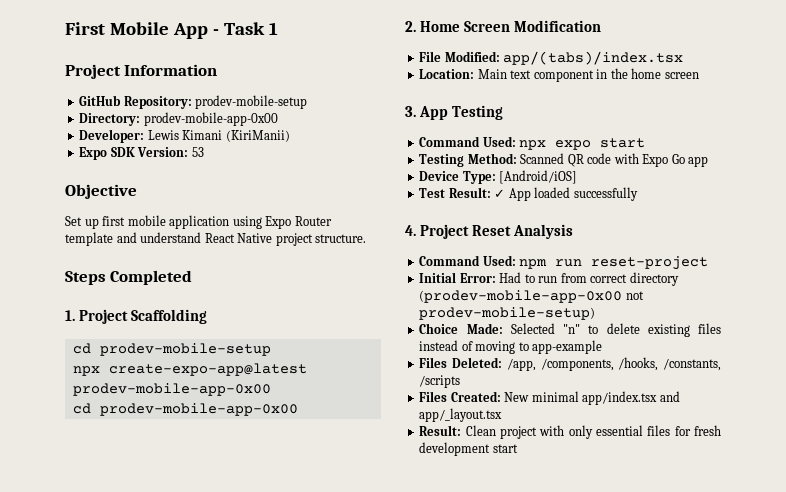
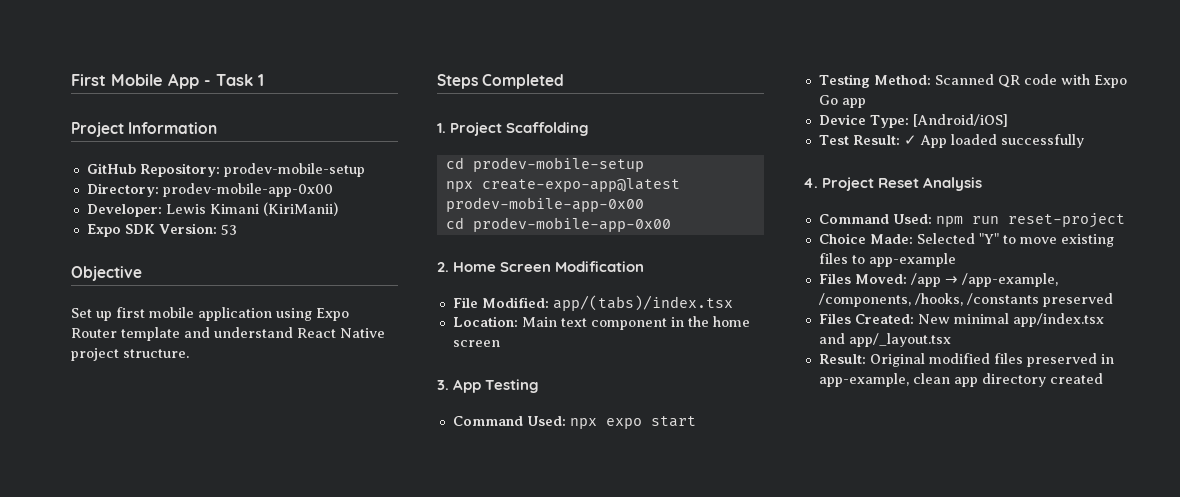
- Initial Error: Had to run from correct directory (prodev-mobile-app-0x00 not prodev-mobile-setup)
- Choice Made: Selected "n" to delete existing files instead of moving to app-example
- Files Deleted: /app, /components, /hooks, /constants, /scripts
+ Choice Made: Selected "Y" to move existing files to app-example
+ Files Moved: /app → /app-example, /components, /hooks, /constants preserved
- Result: Clean project with only essential files for fresh development start
+ Result: Original modified files preserved in app-example, clean app directory created

